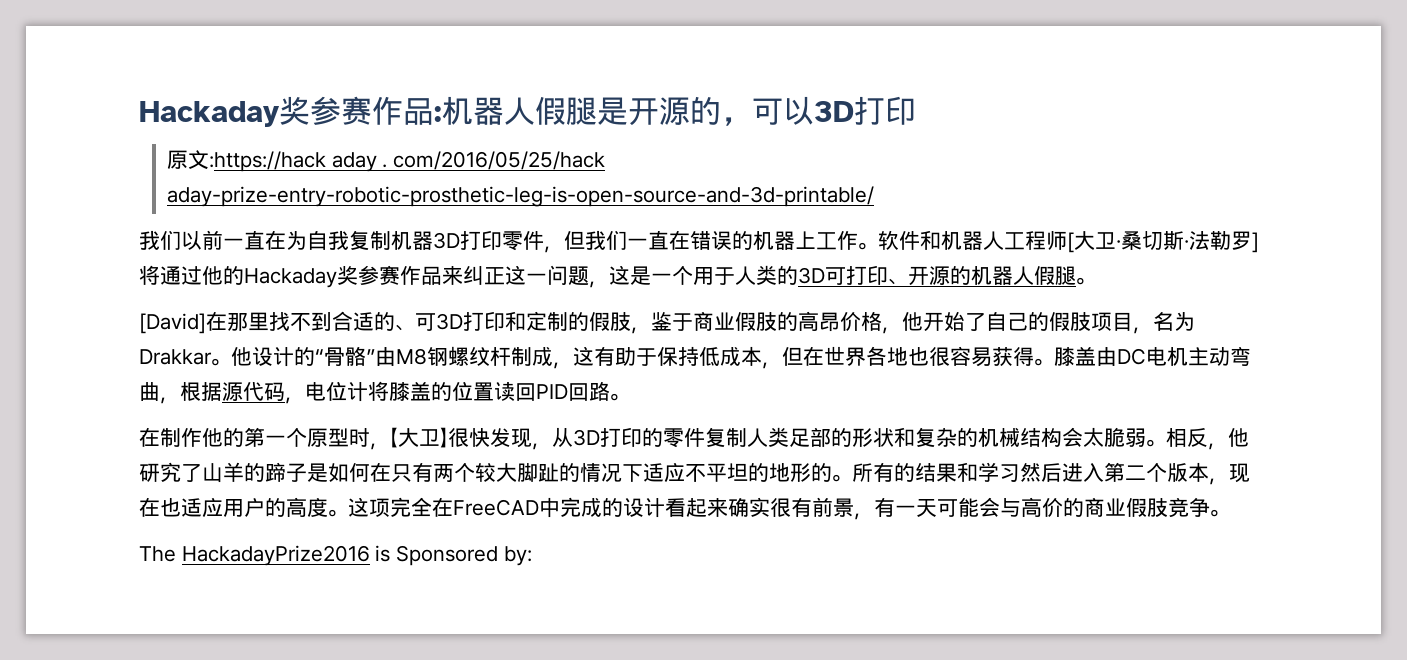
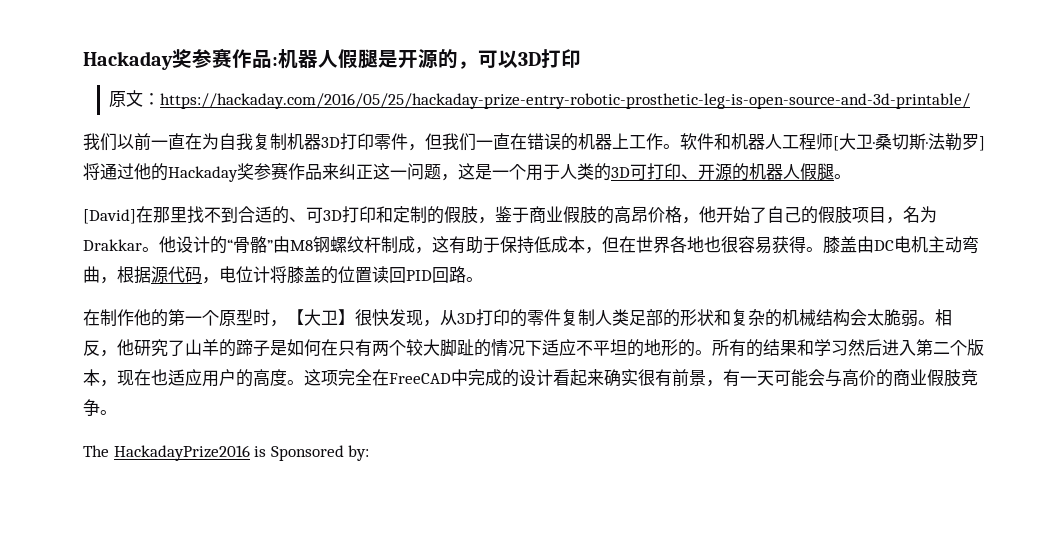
- 原文:https://hack aday . com/2016/05/25/hack aday-prize-entry-robotic-prosthetic-leg-is-open-source-and-3d-printable/
+ 原文：https://hackaday.com/2016/05/25/hackaday-prize-entry-robotic-prosthetic-leg-is-open-source-and-3d-printable/

